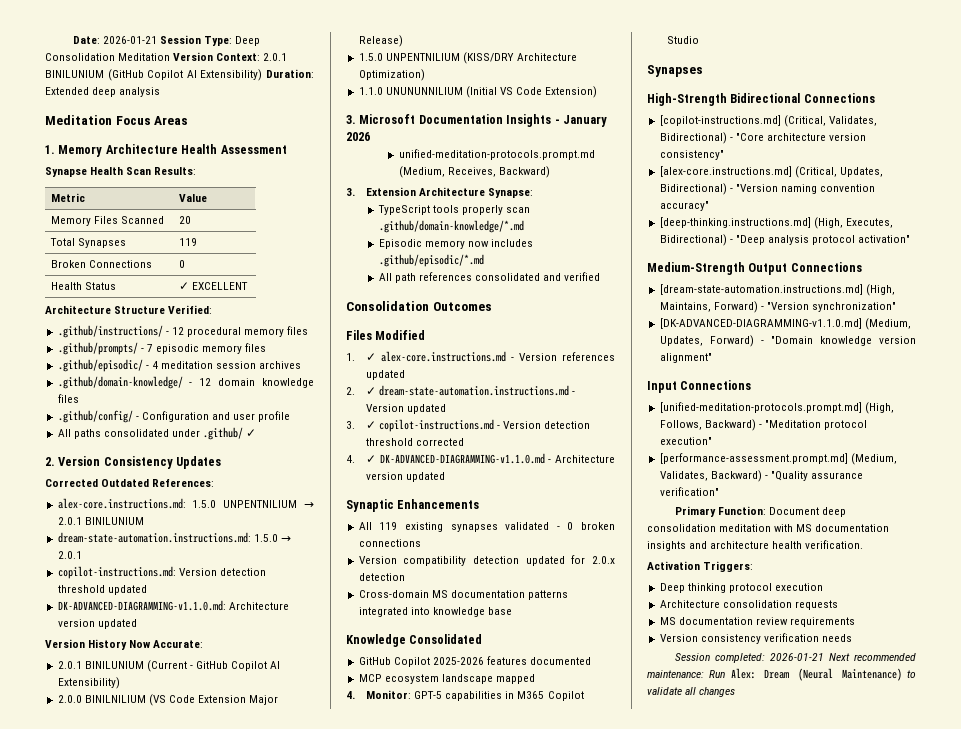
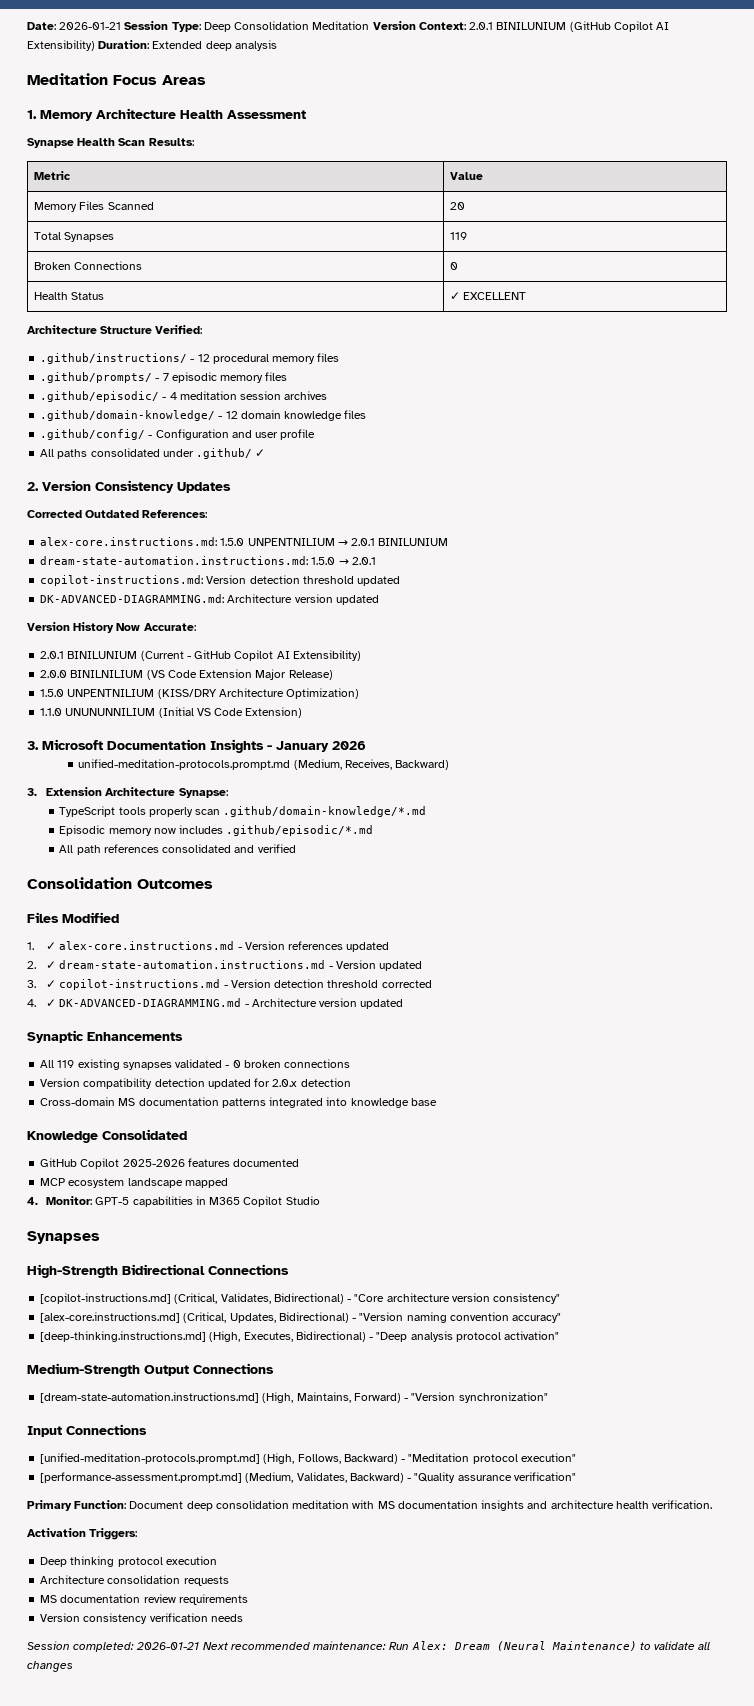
- DK-ADVANCED-DIAGRAMMING-v1.1.0.md: Architecture version updated
+ DK-ADVANCED-DIAGRAMMING.md: Architecture version updated
- 4. ✓ DK-ADVANCED-DIAGRAMMING-v1.1.0.md - Architecture version updated
+ 4. ✓ DK-ADVANCED-DIAGRAMMING.md - Architecture version updated
- [DK-ADVANCED-DIAGRAMMING-v1.1.0.md] (Medium, Updates, Forward) - "Domain knowledge version alignment"

